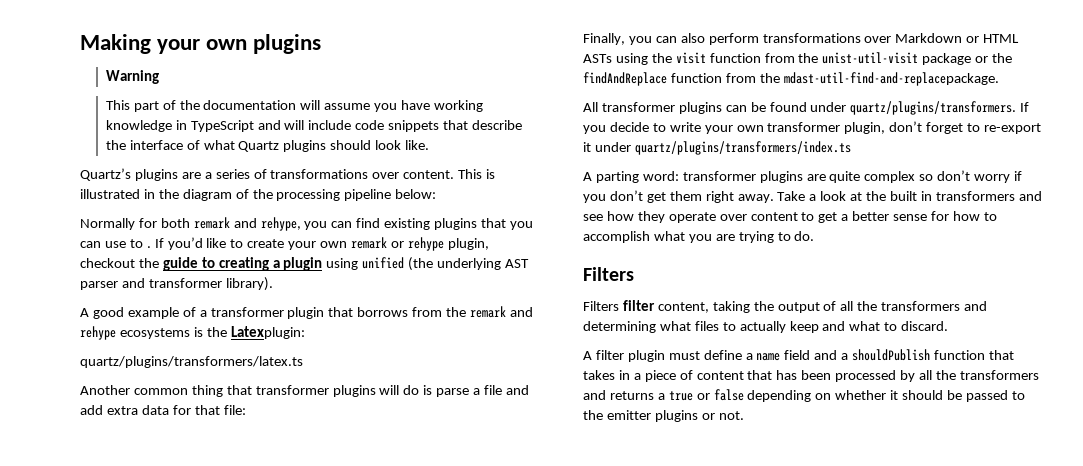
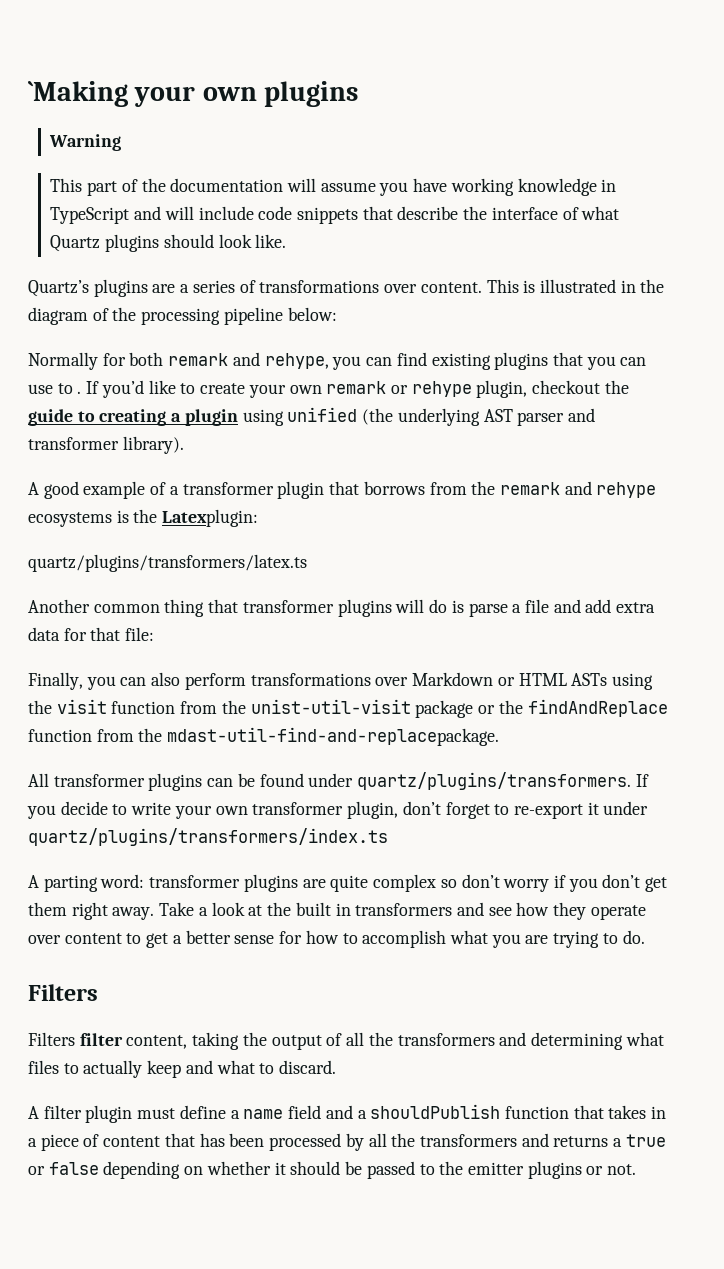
- Making your own plugins
+ `Making your own plugins

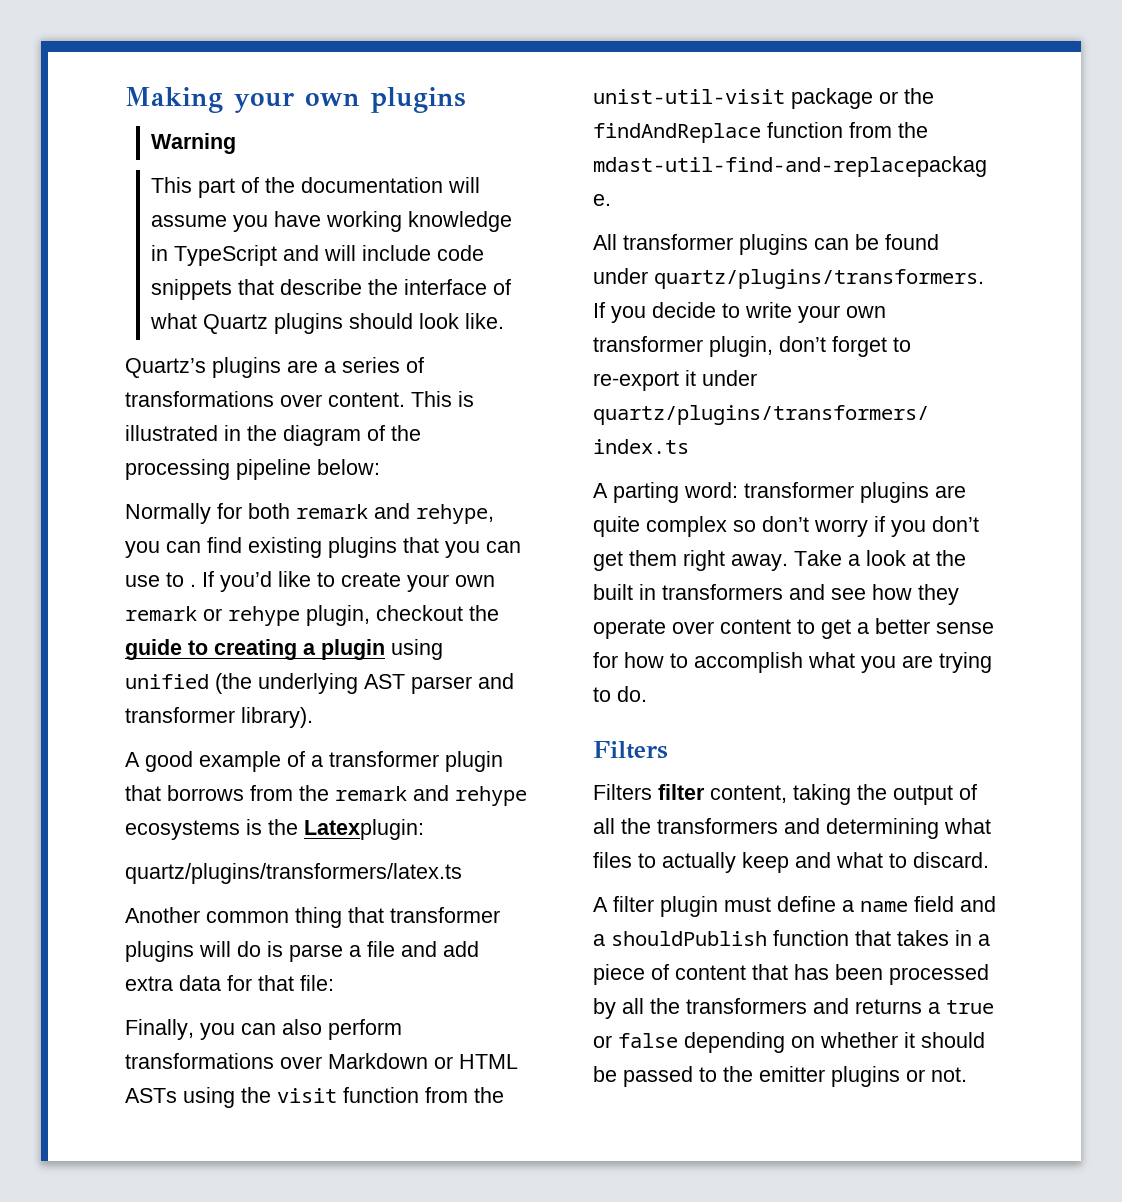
- `Making your own plugins
+ Making your own plugins

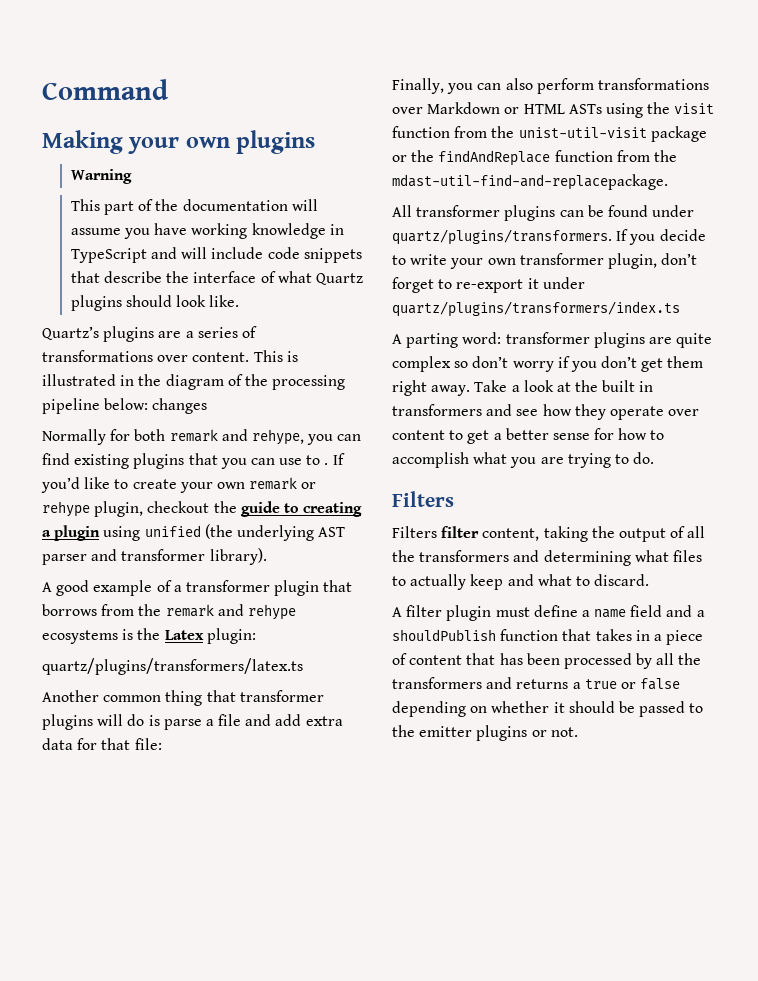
+ Command
- This is illustrated in the diagram of the processing pipeline below:
+ This is illustrated in the diagram of the processing pipeline below: changes
- A good example of a transformer plugin that borrows from the remark and rehype ecosystems is the Latexplugin:
+ A good example of a transformer plugin that borrows from the remark and rehype ecosystems is the Latex plugin:

